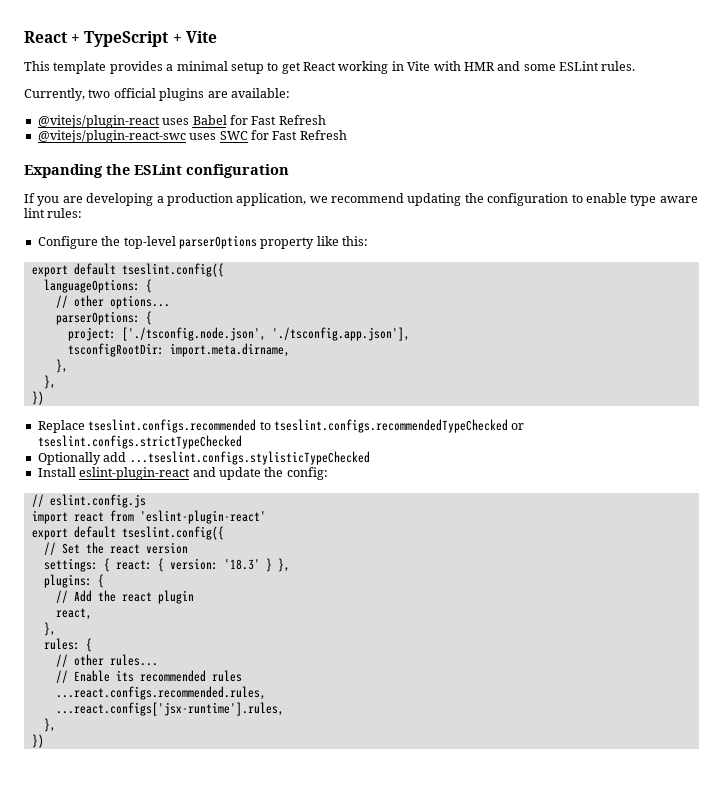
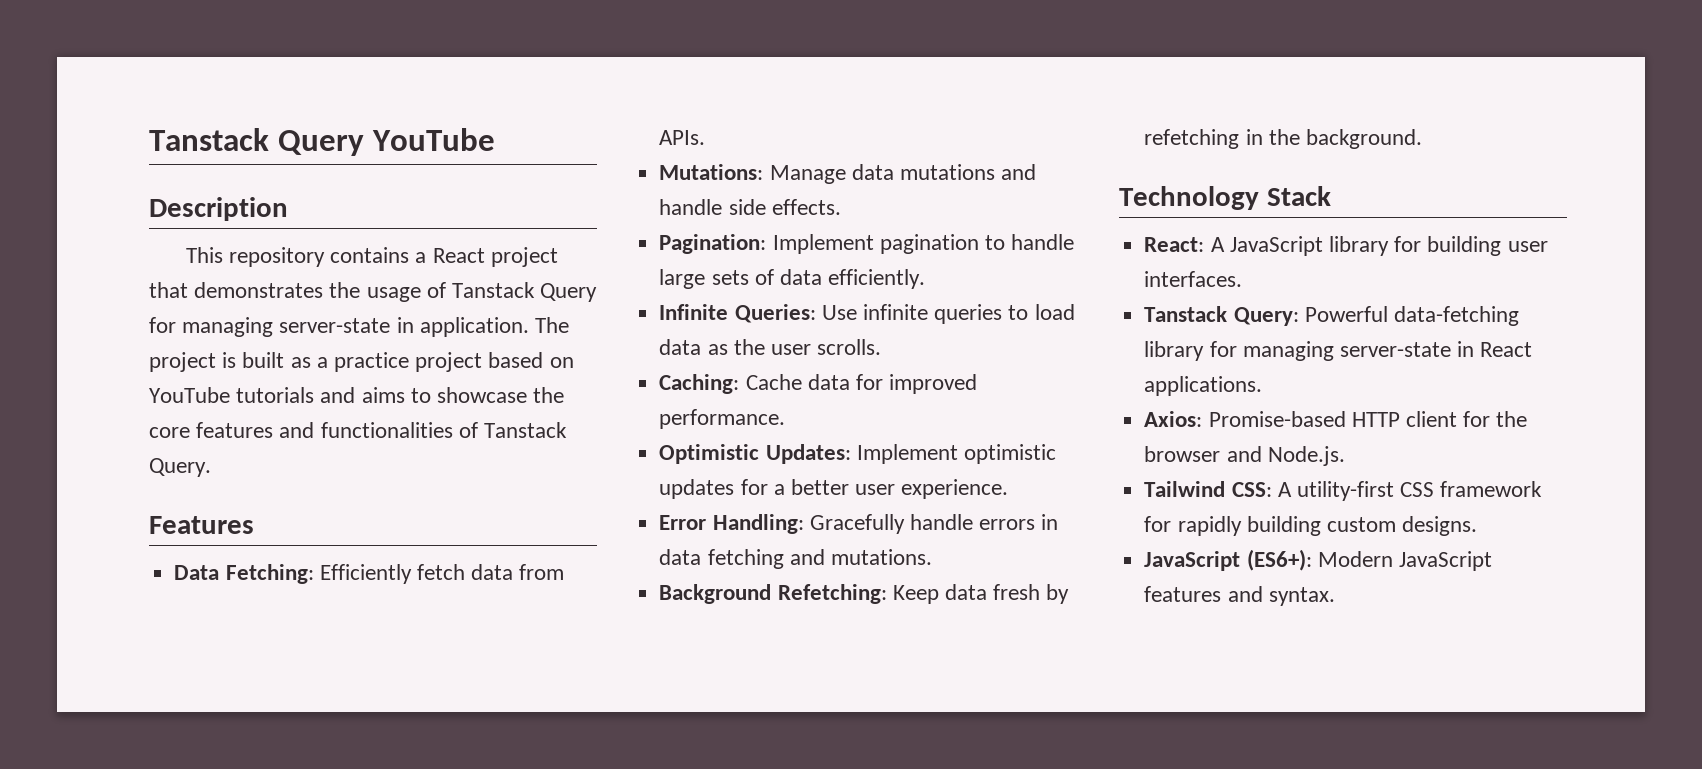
- React + TypeScript + Vite
- This template provides a minimal setup to get React working in Vite with HMR and some ESLint rules.
- Currently, two official plugins are available:
- @vitejs/plugin-react uses Babel for Fast Refresh
- @vitejs/plugin-react-swc uses SWC for Fast Refresh
- Expanding the ESLint configuration
- If you are developing a production application, we recommend updating the configuration to enable type aware lint rules:
- Configure the top-level parserOptions property like this:
- export default tseslint.config({
- languageOptions: {
- // other options...
- parserOptions: {
- project: ['./tsconfig.node.json', './tsconfig.app.json'],
- tsconfigRootDir: import.meta.dirname,
- },
- },
- })
- Replace tseslint.configs.recommended to tseslint.configs.recommendedTypeChecked or tseslint.configs.strictTypeChecked
- Optionally add ...tseslint.configs.stylisticTypeChecked
- Install eslint-plugin-react and update the config:
- // eslint.config.js
- import react from 'eslint-plugin-react'
- export default tseslint.config({
- // Set the react version
- settings: { react: { version: '18.3' } },
- plugins: {
- // Add the react plugin
- react,
- },
- rules: {
- // other rules...
- // Enable its recommended rules
- ...react.configs.recommended.rules,
- ...react.configs['jsx-runtime'].rules,
- },
- })
+ Tanstack Query YouTube
+ Description
+ This repository contains a React project that demonstrates the usage of Tanstack Query for managing server-state in application. The project is built as a practice project based on YouTube tutorials and aims to showcase the core features and functionalities of Tanstack Query.
+ Features
+ Data Fetching: Efficiently fetch data from APIs.
+ Mutations: Manage data mutations and handle side effects.
+ Pagination: Implement pagination to handle large sets of data efficiently.
+ Infinite Queries: Use infinite queries to load data as the user scrolls.
+ Caching: Cache data for improved performance.
+ Optimistic Updates: Implement optimistic updates for a better user experience.
+ Error Handling: Gracefully handle errors in data fetching and mutations.
+ Background Refetching: Keep data fresh by refetching in the background.
+ Technology Stack
+ React: A JavaScript library for building user interfaces.
+ Tanstack Query: Powerful data-fetching library for managing server-state in React applications.
+ Axios: Promise-based HTTP client for the browser and Node.js.
+ Tailwind CSS: A utility-first CSS framework for rapidly building custom designs.
+ JavaScript (ES6+): Modern JavaScript features and syntax.

